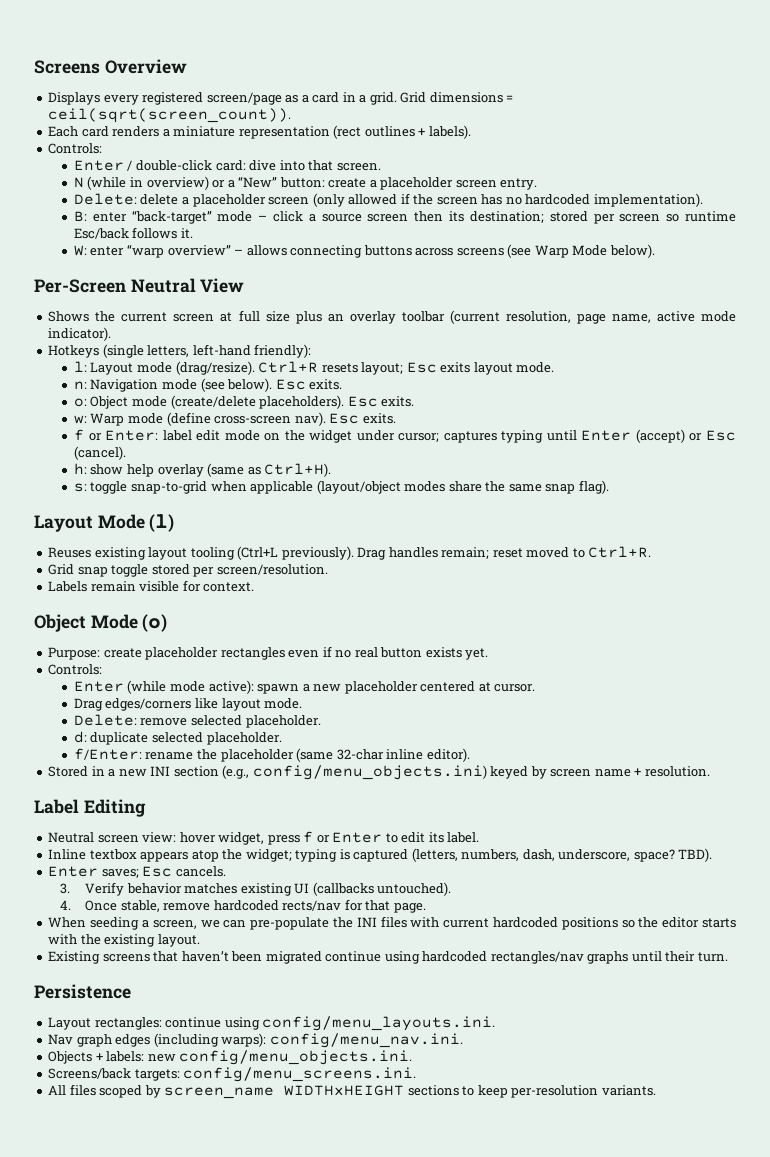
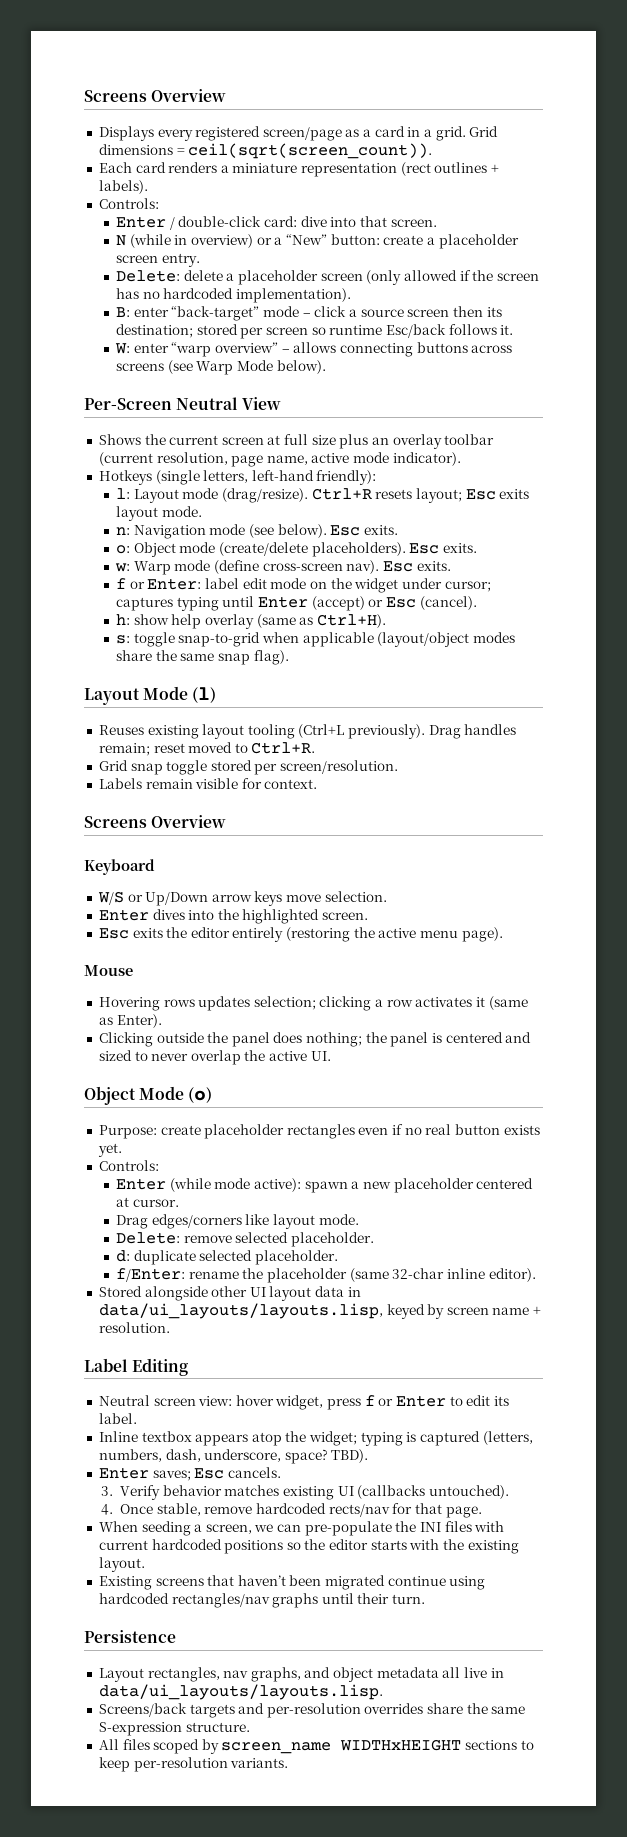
  Labels remain visible for context.
+ Screens Overview
+ Keyboard
+ W/S or Up/Down arrow keys move selection.
+ Enter dives into the highlighted screen.
+ Esc exits the editor entirely (restoring the active menu page).
+ Mouse
+ Hovering rows updates selection; clicking a row activates it (same as Enter).
+ Clicking outside the panel does nothing; the panel is centered and sized to never overlap the active UI.
- Stored in a new INI section (e.g., config/menu_objects.ini) keyed by screen name + resolution.
+ Stored alongside other UI layout data in data/ui_layouts/layouts.lisp, keyed by screen name + resolution.
- Layout rectangles: continue using config/menu_layouts.ini.
- Nav graph edges (including warps): config/menu_nav.ini.
- Objects + labels: new config/menu_objects.ini.
- Screens/back targets: config/menu_screens.ini.
+ Layout rectangles, nav graphs, and object metadata all live in data/ui_layouts/layouts.lisp.
+ Screens/back targets and per-resolution overrides share the same S-expression structure.

